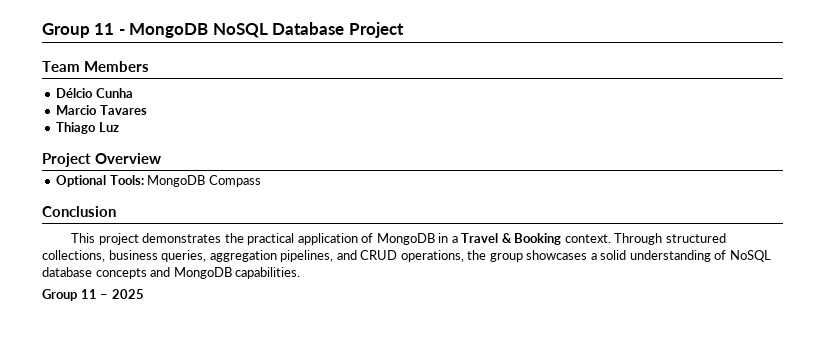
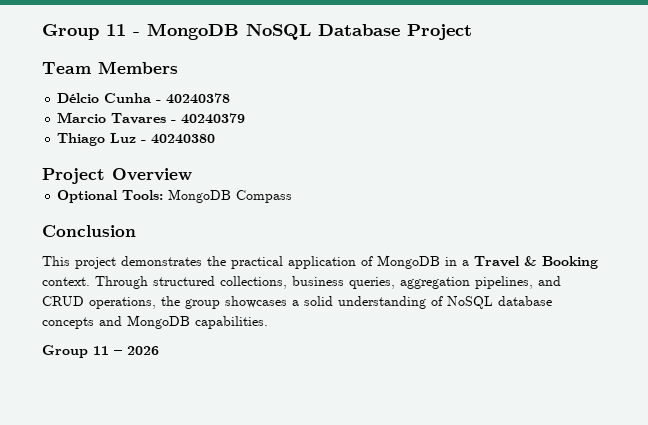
- Délcio Cunha
+ Délcio Cunha - 40240378
- Marcio Tavares
+ Marcio Tavares - 40240379
- Thiago Luz
+ Thiago Luz - 40240380
- Group 11 – 2025
+ Group 11 – 2026

